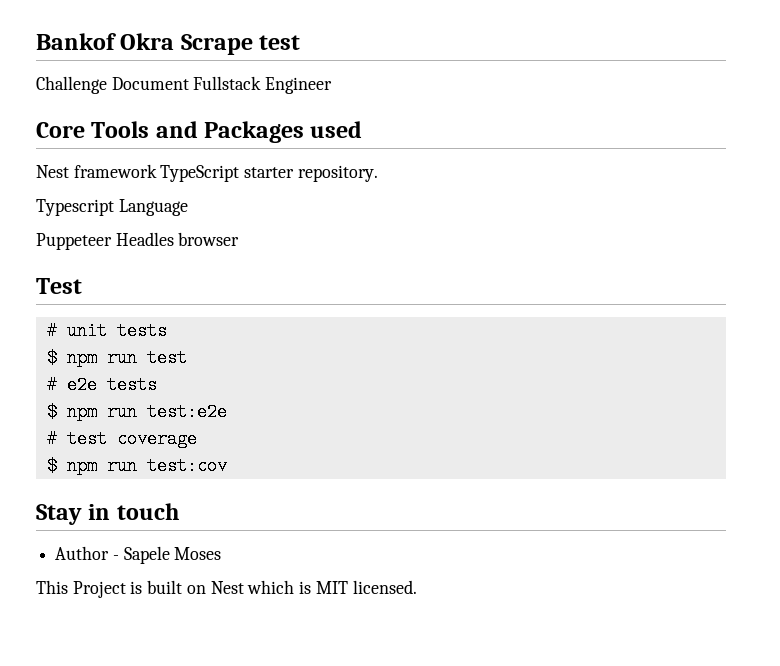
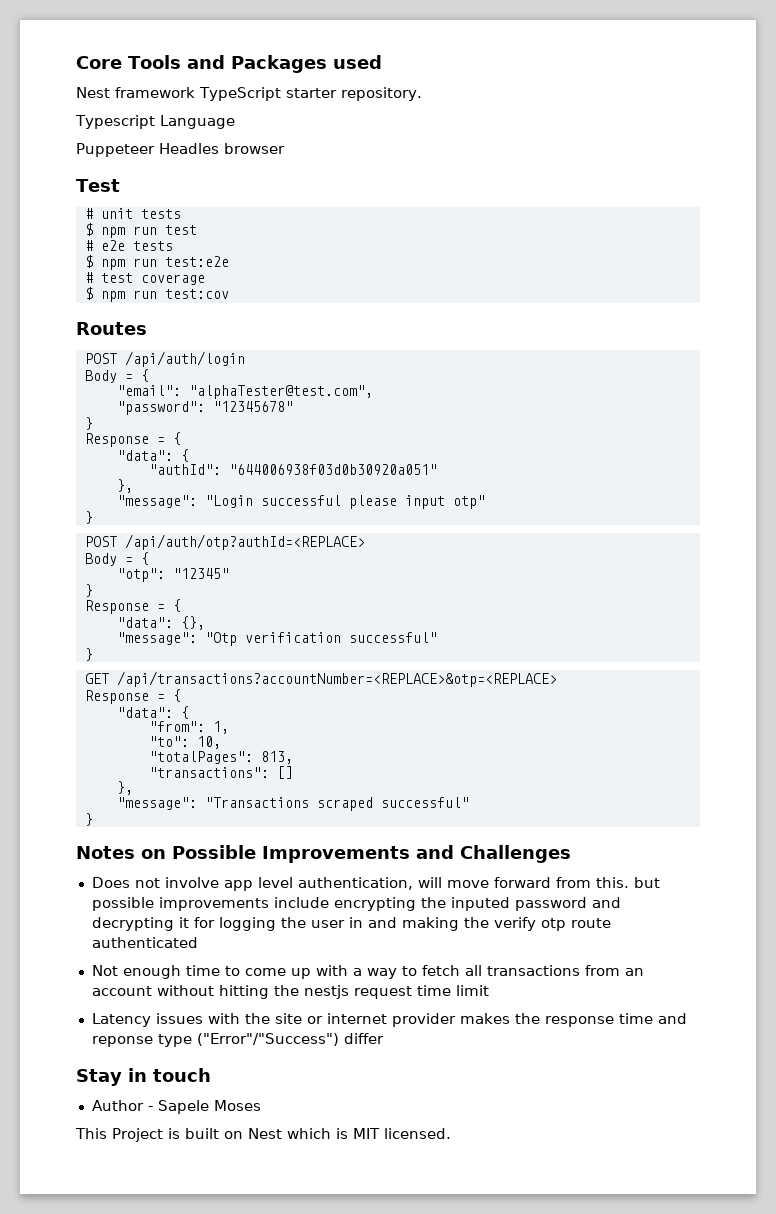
- Bankof Okra Scrape test
- Challenge Document Fullstack Engineer
+ Routes
+ POST /api/auth/login
+ Body = {
+ "email": "alphaTester@test.com",
+ "password": "12345678"
+ }
+ Response = {
+ "data": {
+ "authId": "644006938f03d0b30920a051"
+ },
+ "message": "Login successful please input otp"
+ }
+ POST /api/auth/otp?authId=<REPLACE>
+ Body = {
+ "otp": "12345"
+ }
+ Response = {
+ "data": {},
+ "message": "Otp verification successful"
+ }
+ GET /api/transactions?accountNumber=<REPLACE>&otp=<REPLACE>
+ Response = {
+ "data": {
+ "from": 1,
+ "to": 10,
+ "totalPages": 813,
+ "transactions": []
+ },
+ "message": "Transactions scraped successful"
+ }
+ Notes on Possible Improvements and Challenges
+ Does not involve app level authentication, will move forward from this. but possible improvements include encrypting the inputed password and decrypting it for logging the user in and making the verify otp route authenticated
+ Not enough time to come up with a way to fetch all transactions from an account without hitting the nestjs request time limit
+ Latency issues with the site or internet provider makes the response time and reponse type ("Error"/"Success") differ

